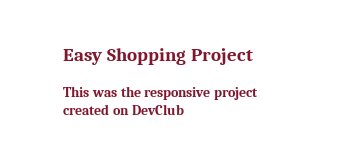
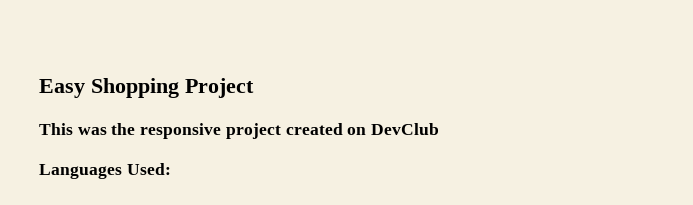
+ Languages Used:

